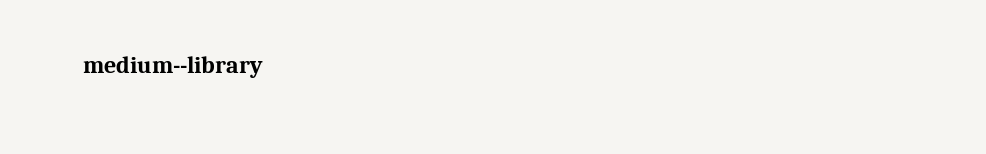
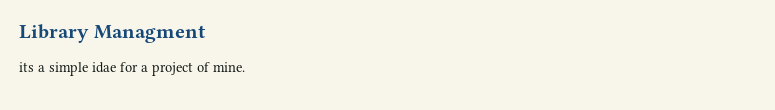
- medium--library
+ Library Managment
+ its a simple idae for a project of mine.

